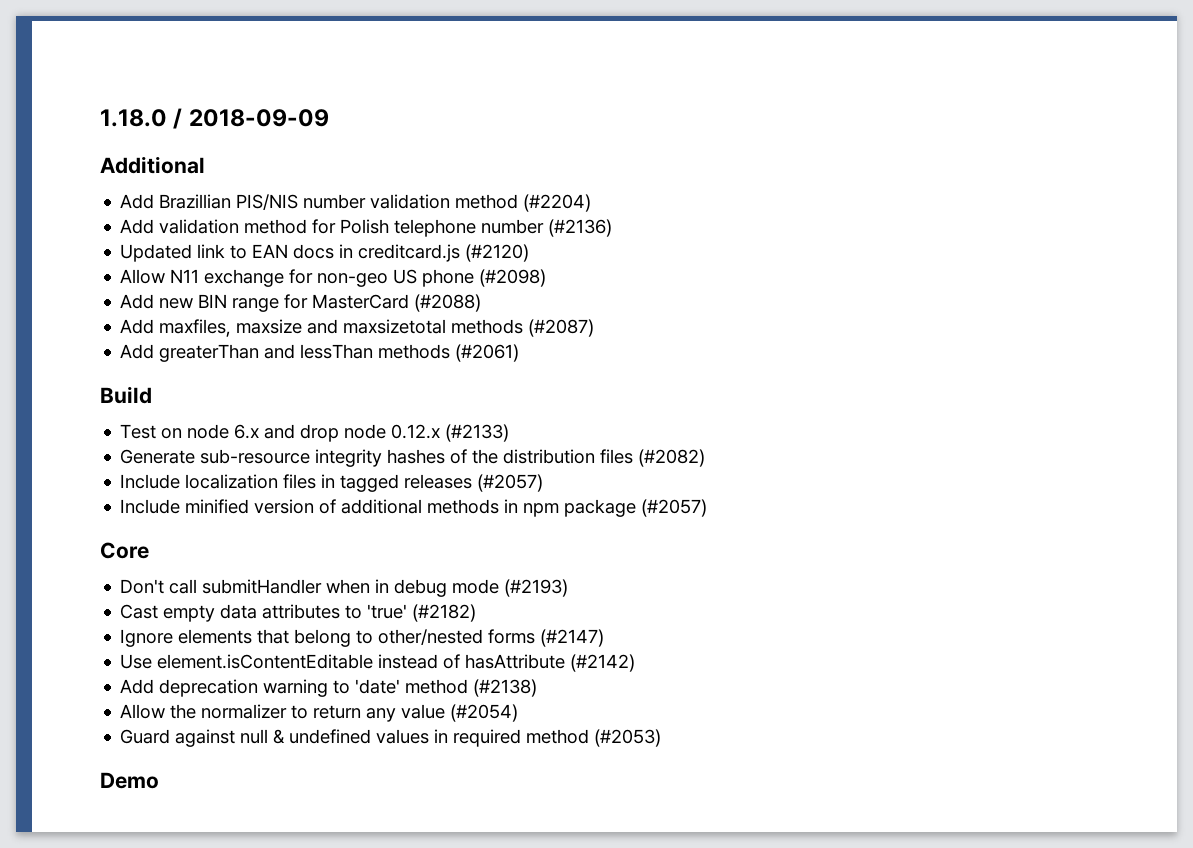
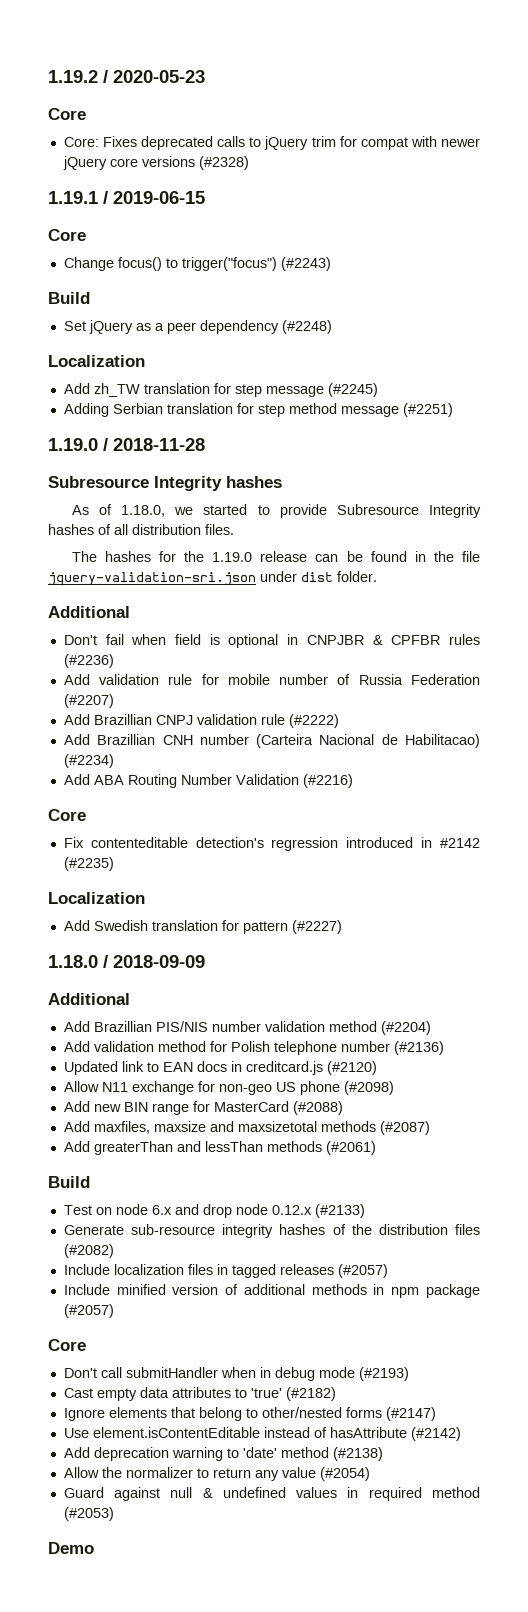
+ 1.19.2 / 2020-05-23
+ Core
+ Core: Fixes deprecated calls to jQuery trim for compat with newer jQuery core versions (#2328)
+ 1.19.1 / 2019-06-15
+ Core
+ Change focus() to trigger("focus") (#2243)
+ Build
+ Set jQuery as a peer dependency (#2248)
+ Localization
+ Add zh_TW translation for step message (#2245)
+ Adding Serbian translation for step method message (#2251)
+ 1.19.0 / 2018-11-28
+ Subresource Integrity hashes
+ As of 1.18.0, we started to provide Subresource Integrity hashes of all distribution files.
+ The hashes for the 1.19.0 release can be found in the file jquery-validation-sri.json under dist folder.
+ Additional
+ Don't fail when field is optional in CNPJBR & CPFBR rules (#2236)
+ Add validation rule for mobile number of Russia Federation (#2207)
+ Add Brazillian CNPJ validation rule (#2222)
+ Add Brazillian CNH number (Carteira Nacional de Habilitacao) (#2234)
+ Add ABA Routing Number Validation (#2216)
+ Core
+ Fix contenteditable detection's regression introduced in #2142 (#2235)
+ Localization
+ Add Swedish translation for pattern (#2227)

